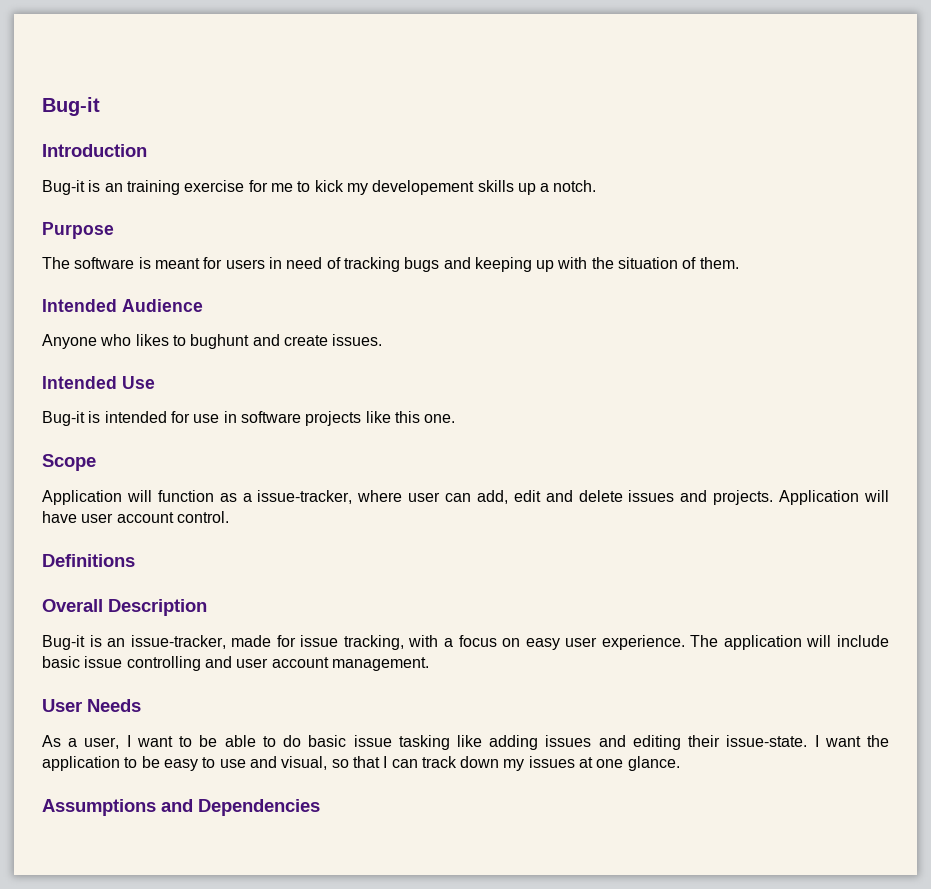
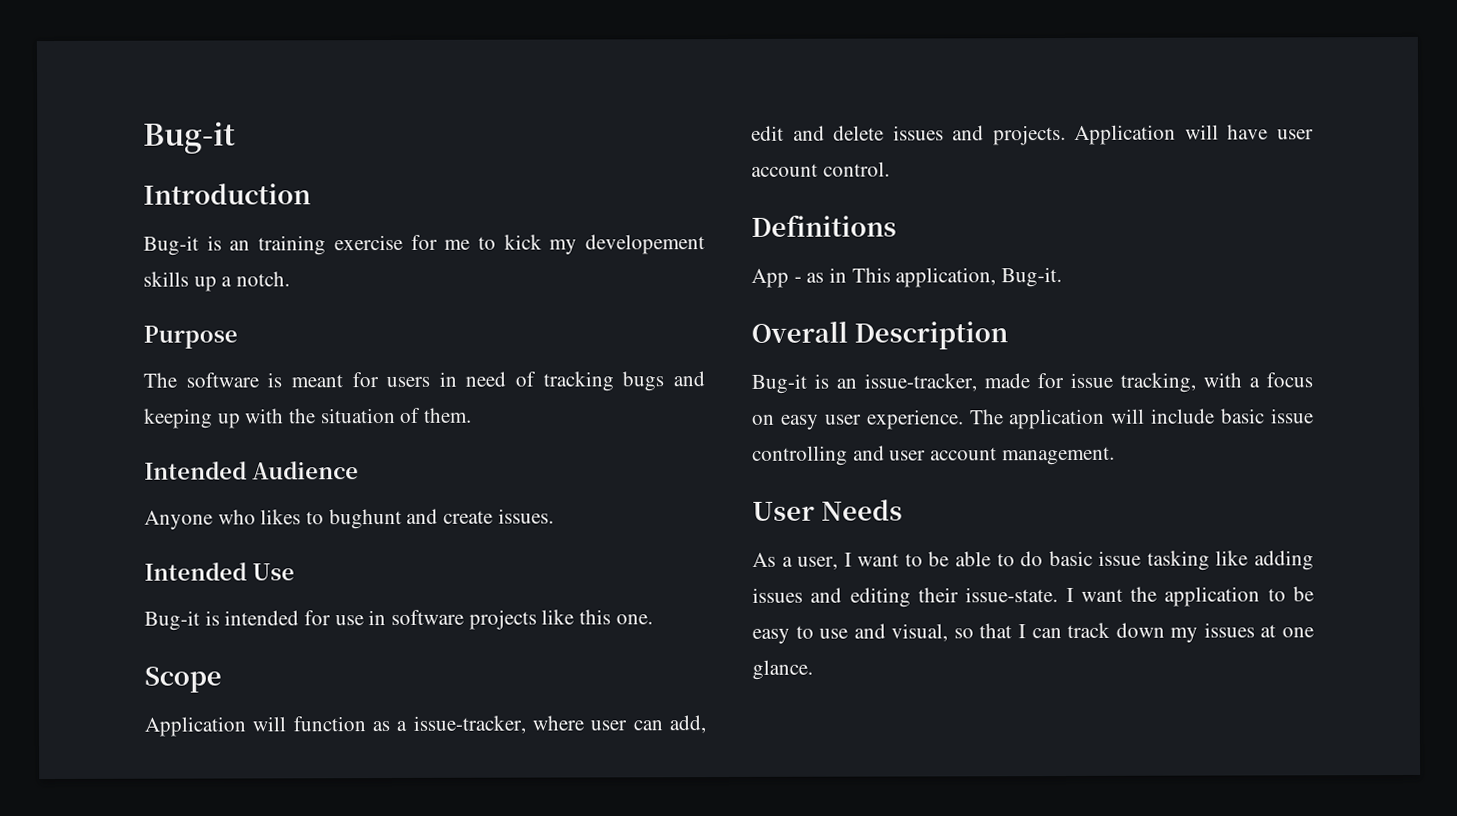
+ App - as in This application, Bug-it.
- Assumptions and Dependencies

